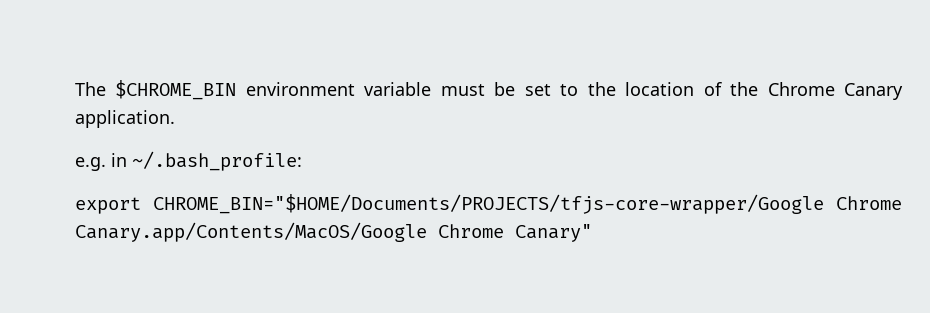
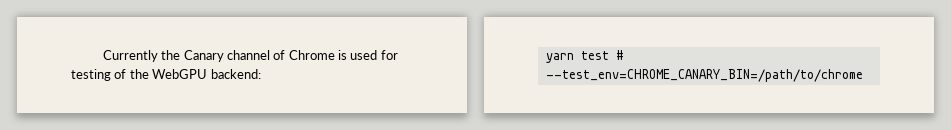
- The $CHROME_BIN environment variable must be set to the location of the Chrome Canary application.
- e.g. in ~/.bash_profile:
- export CHROME_BIN="$HOME/Documents/PROJECTS/tfjs-core-wrapper/Google Chrome Canary.app/Contents/MacOS/Google Chrome Canary"
+ Currently the Canary channel of Chrome is used for testing of the WebGPU backend:
+ yarn test # --test_env=CHROME_CANARY_BIN=/path/to/chrome

